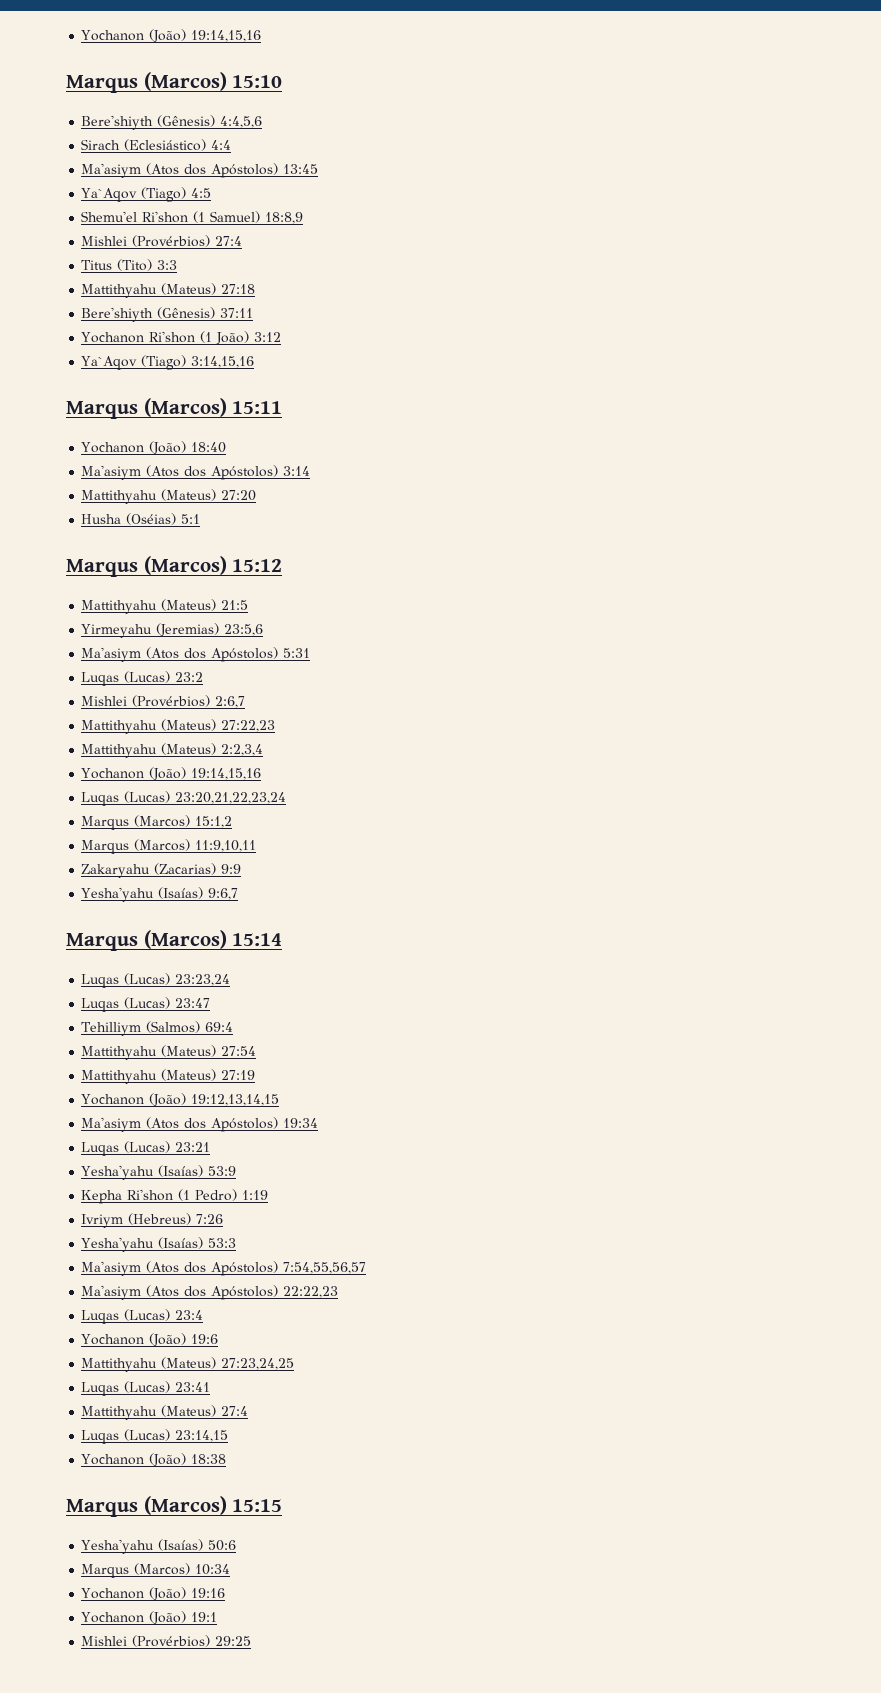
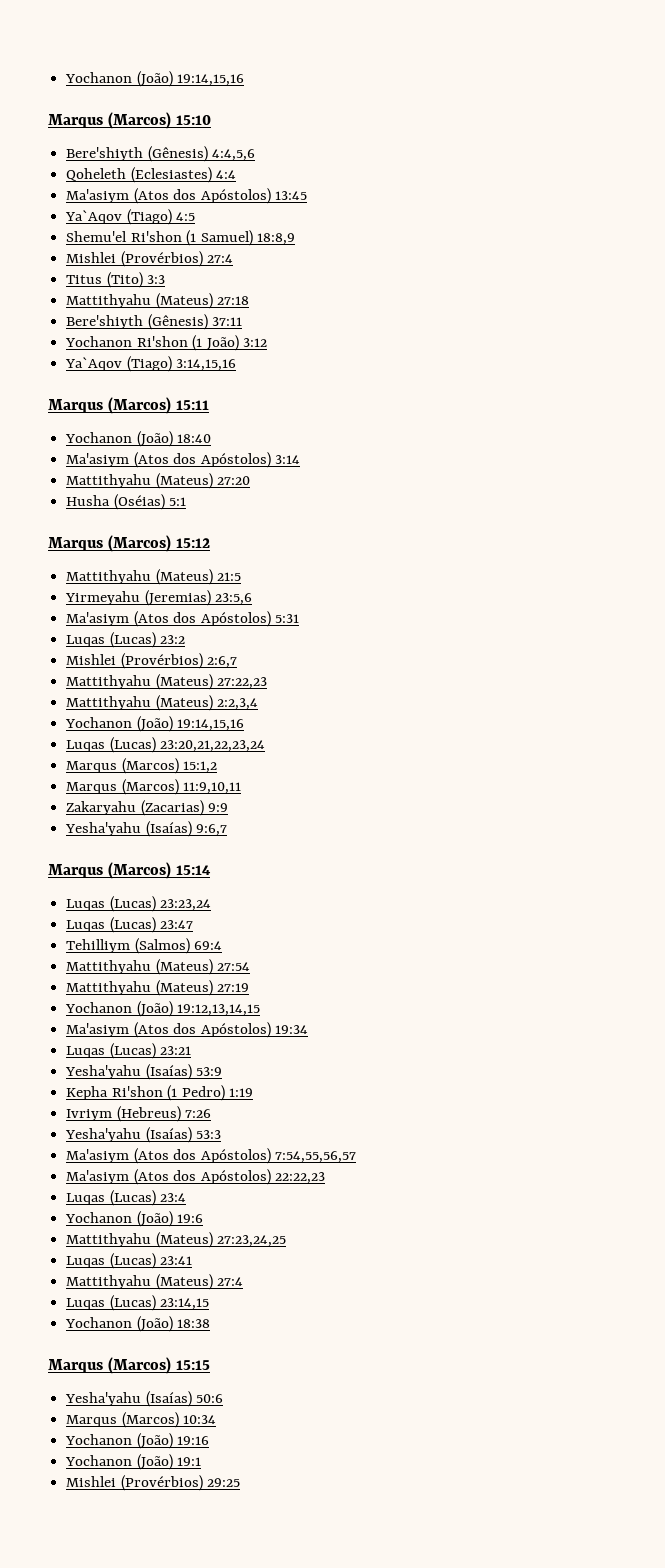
- Sirach (Eclesiástico) 4:4
+ Qoheleth (Eclesiastes) 4:4

